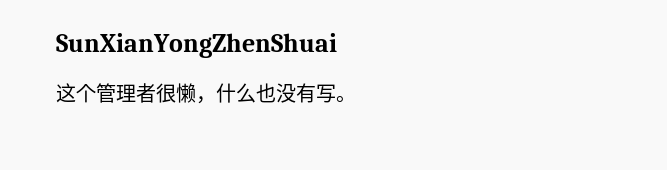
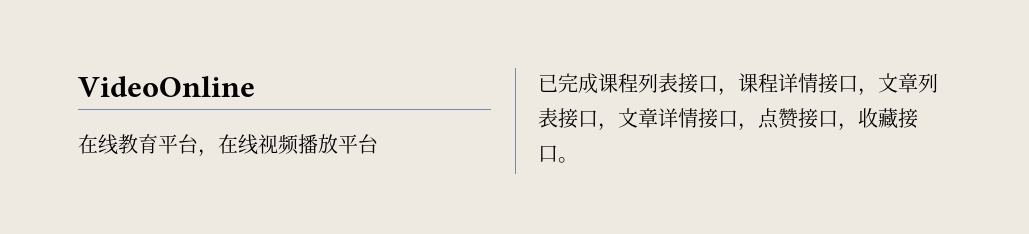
- SunXianYongZhenShuai
- 这个管理者很懒，什么也没有写。
+ VideoOnline
+ 在线教育平台，在线视频播放平台
+ 已完成课程列表接口，课程详情接口，文章列表接口，文章详情接口，点赞接口，收藏接口。

